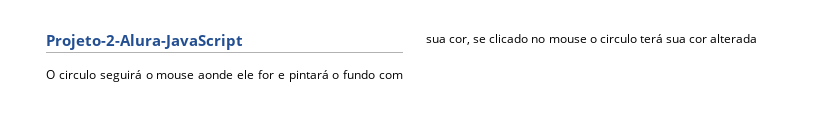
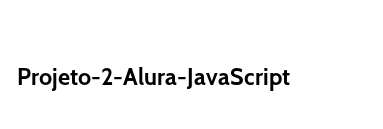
- O circulo seguirá o mouse aonde ele for e pintará o fundo com sua cor, se clicado no mouse o circulo terá sua cor alterada

